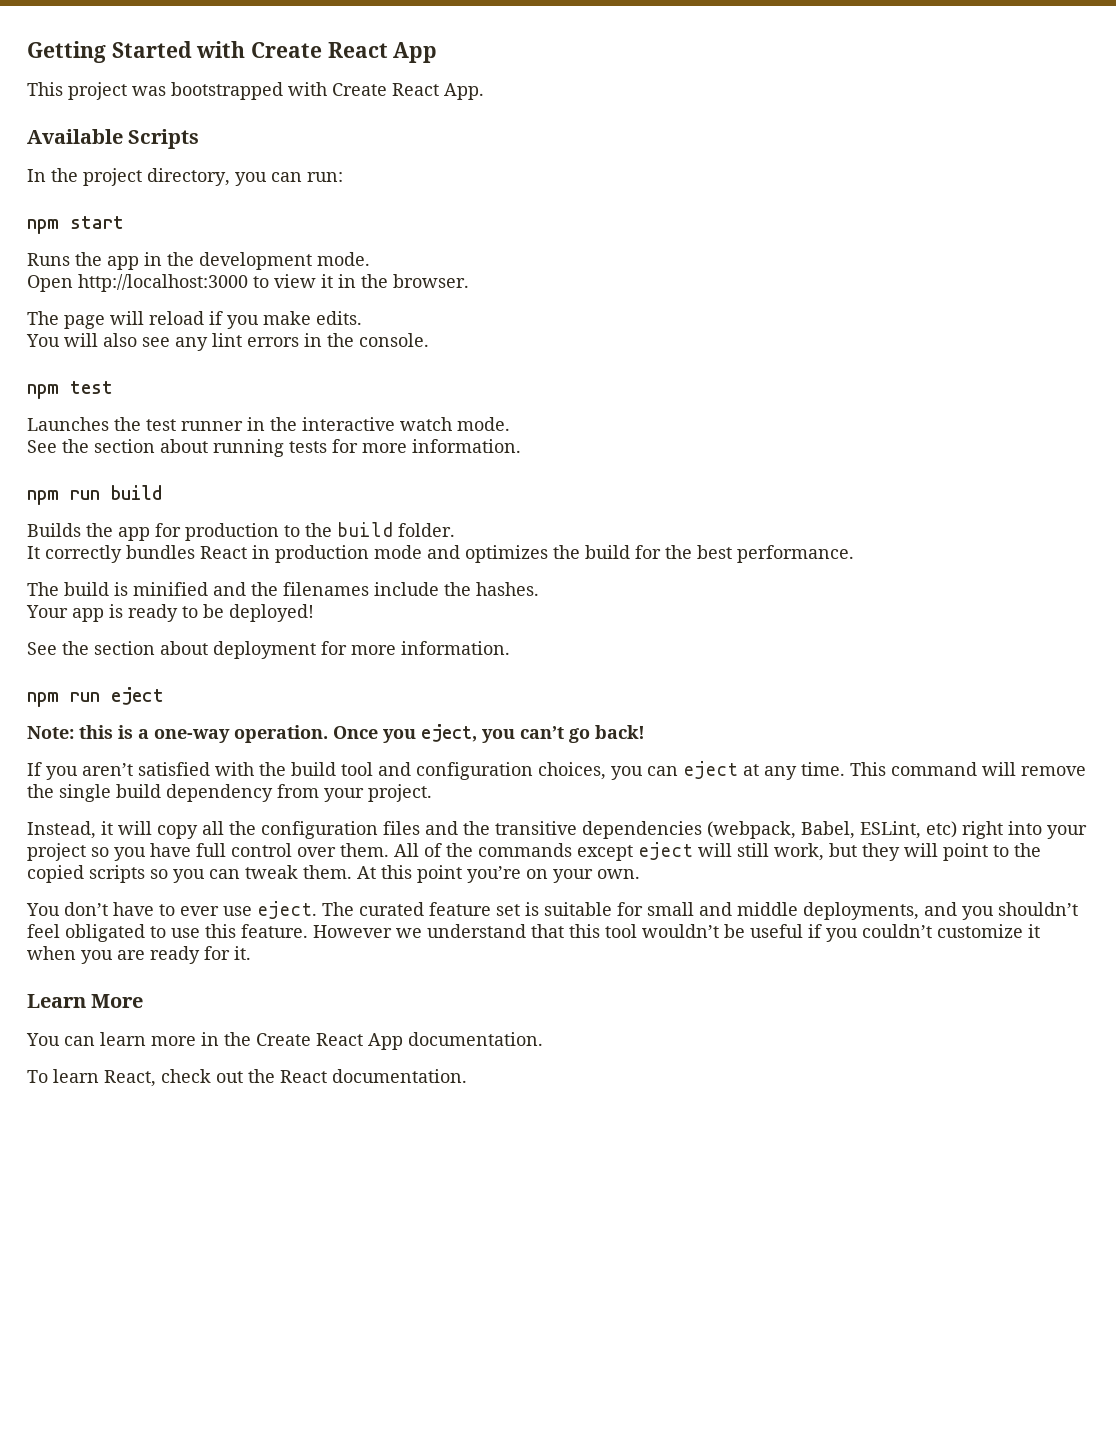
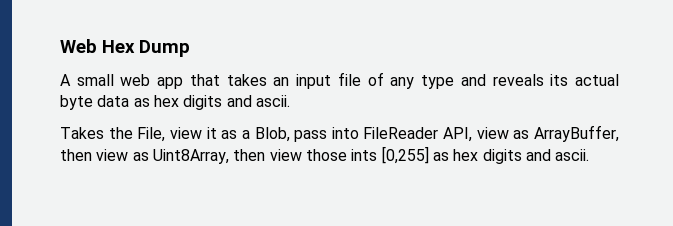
- Getting Started with Create React App
- This project was bootstrapped with Create React App.
- Available Scripts
- In the project directory, you can run:
- npm start
- Runs the app in the development mode.
- Open http://localhost:3000 to view it in the browser.
- The page will reload if you make edits.
- You will also see any lint errors in the console.
- npm test
- Launches the test runner in the interactive watch mode.
- See the section about running tests for more information.
- npm run build
- Builds the app for production to the build folder.
- It correctly bundles React in production mode and optimizes the build for the best performance.
- The build is minified and the filenames include the hashes.
- Your app is ready to be deployed!
- See the section about deployment for more information.
- npm run eject
- Note: this is a one-way operation. Once you eject, you can’t go back!
- If you aren’t satisfied with the build tool and configuration choices, you can eject at any time. This command will remove the single build dependency from your project.
- Instead, it will copy all the configuration files and the transitive dependencies (webpack, Babel, ESLint, etc) right into your project so you have full control over them. All of the commands except eject will still work, but they will point to the copied scripts so you can tweak them. At this point you’re on your own.
- You don’t have to ever use eject. The curated feature set is suitable for small and middle deployments, and you shouldn’t feel obligated to use this feature. However we understand that this tool wouldn’t be useful if you couldn’t customize it when you are ready for it.
- Learn More
- You can learn more in the Create React App documentation.
- To learn React, check out the React documentation.
+ Web Hex Dump
+ A small web app that takes an input file of any type and reveals its actual byte data as hex digits and ascii.
+ Takes the File, view it as a Blob, pass into FileReader API, view as ArrayBuffer, then view as Uint8Array, then view those ints [0,255] as hex digits and ascii.

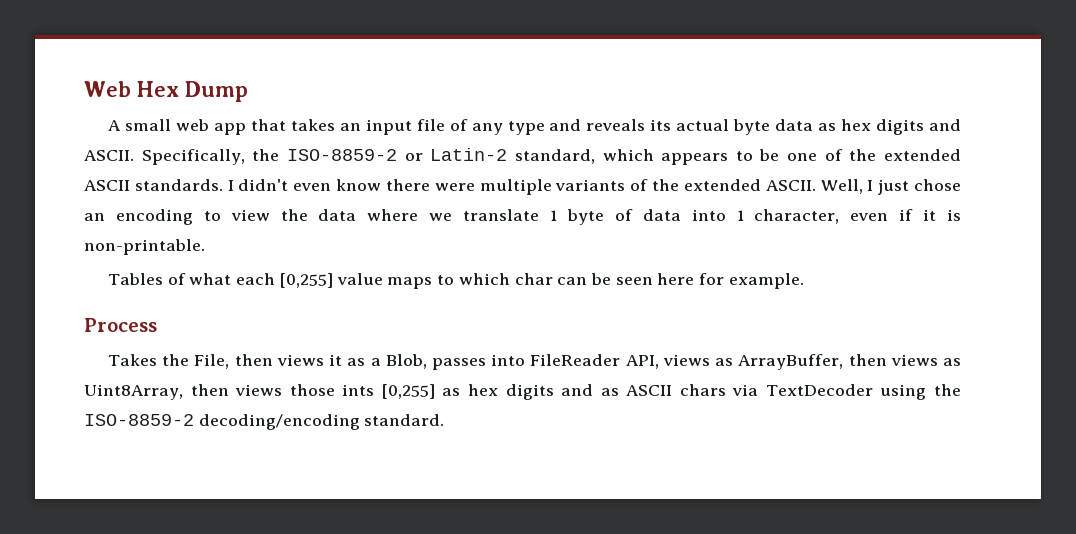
- A small web app that takes an input file of any type and reveals its actual byte data as hex digits and ascii.
+ A small web app that takes an input file of any type and reveals its actual byte data as hex digits and ASCII. Specifically, the ISO-8859-2 or Latin-2 standard, which appears to be one of the extended ASCII standards. I didn't even know there were multiple variants of the extended ASCII. Well, I just chose an encoding to view the data where we translate 1 byte of data into 1 character, even if it is non-printable.
+ Tables of what each [0,255] value maps to which char can be seen here for example.
+ Process
- Takes the File, view it as a Blob, pass into FileReader API, view as ArrayBuffer, then view as Uint8Array, then view those ints [0,255] as hex digits and ascii.
+ Takes the File, then views it as a Blob, passes into FileReader API, views as ArrayBuffer, then views as Uint8Array, then views those ints [0,255] as hex digits and as ASCII chars via TextDecoder using the ISO-8859-2 decoding/encoding standard.

